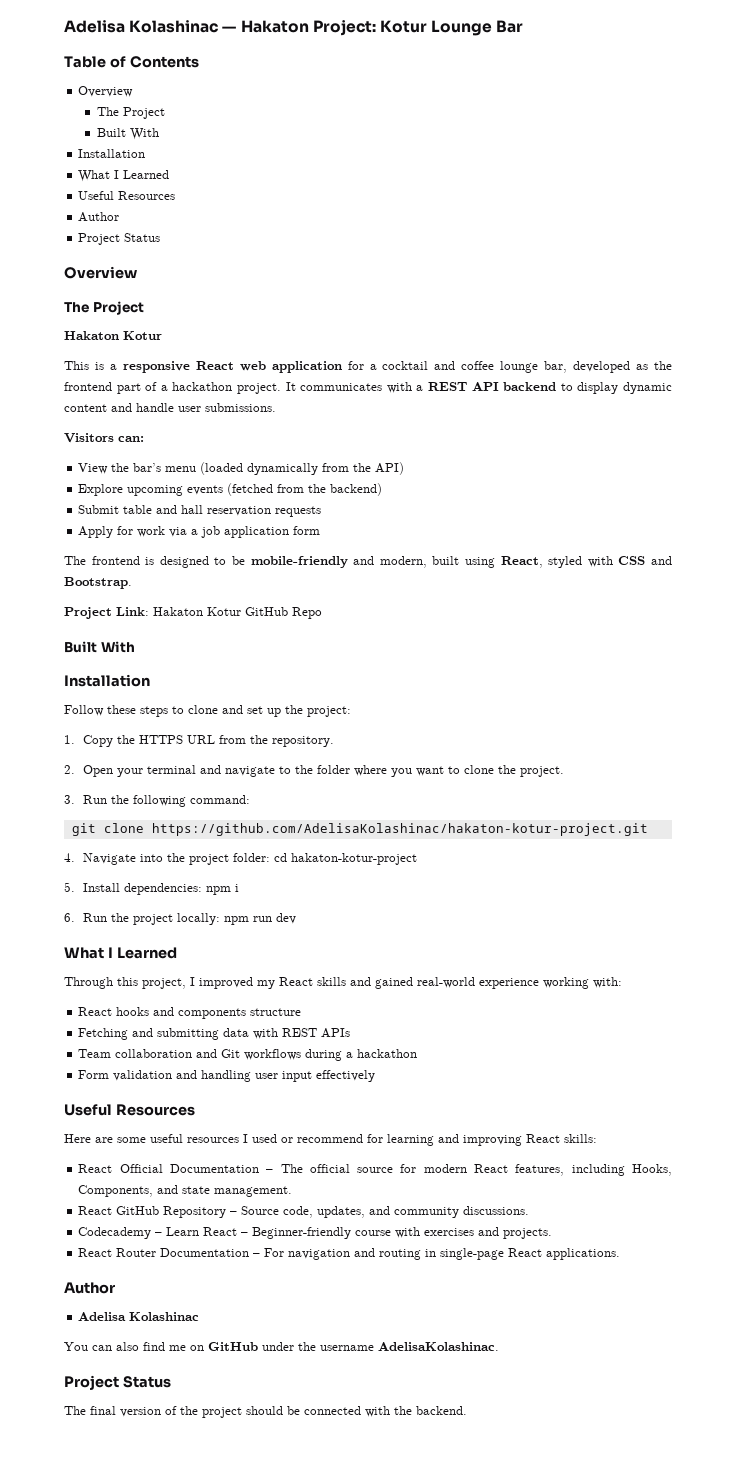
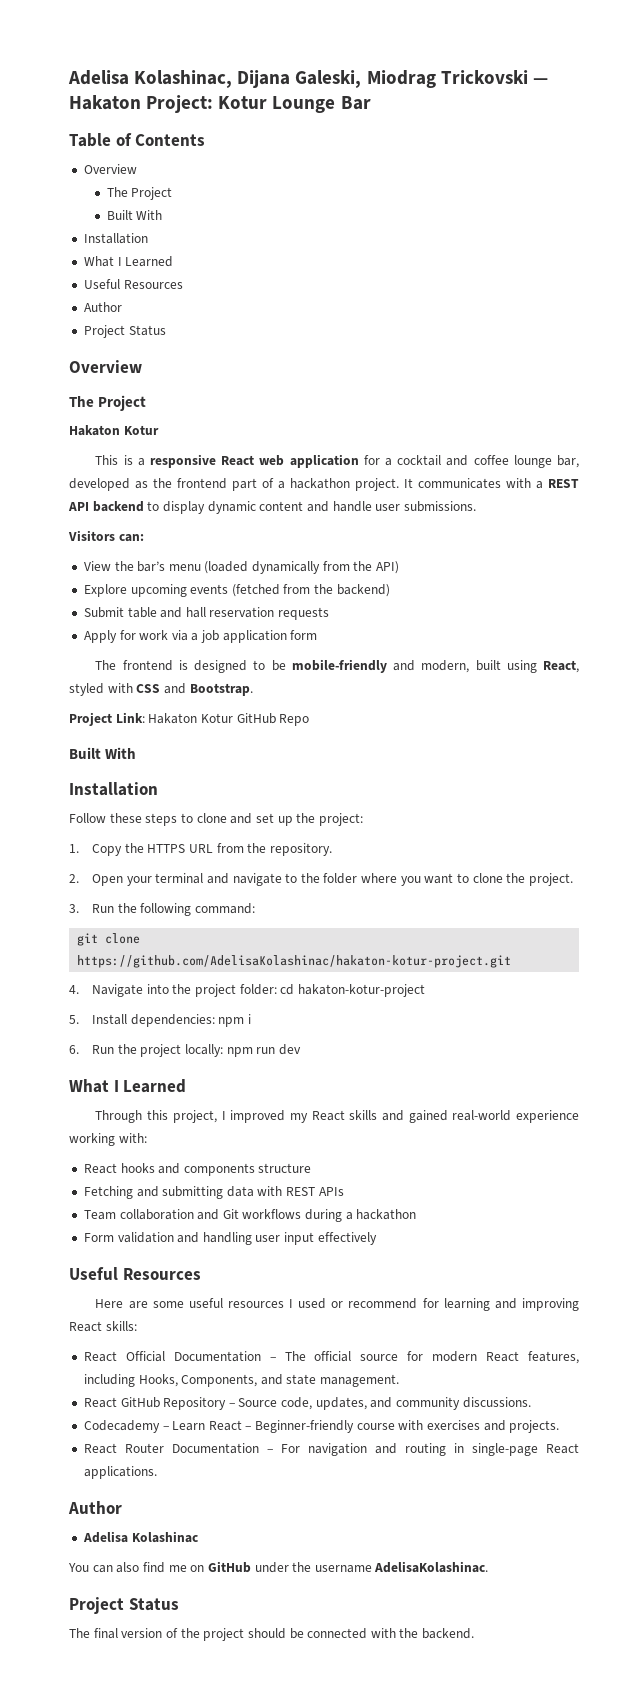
- Adelisa Kolashinac — Hakaton Project: Kotur Lounge Bar
+ Adelisa Kolashinac, Dijana Galeski, Miodrag Trickovski — Hakaton Project: Kotur Lounge Bar

